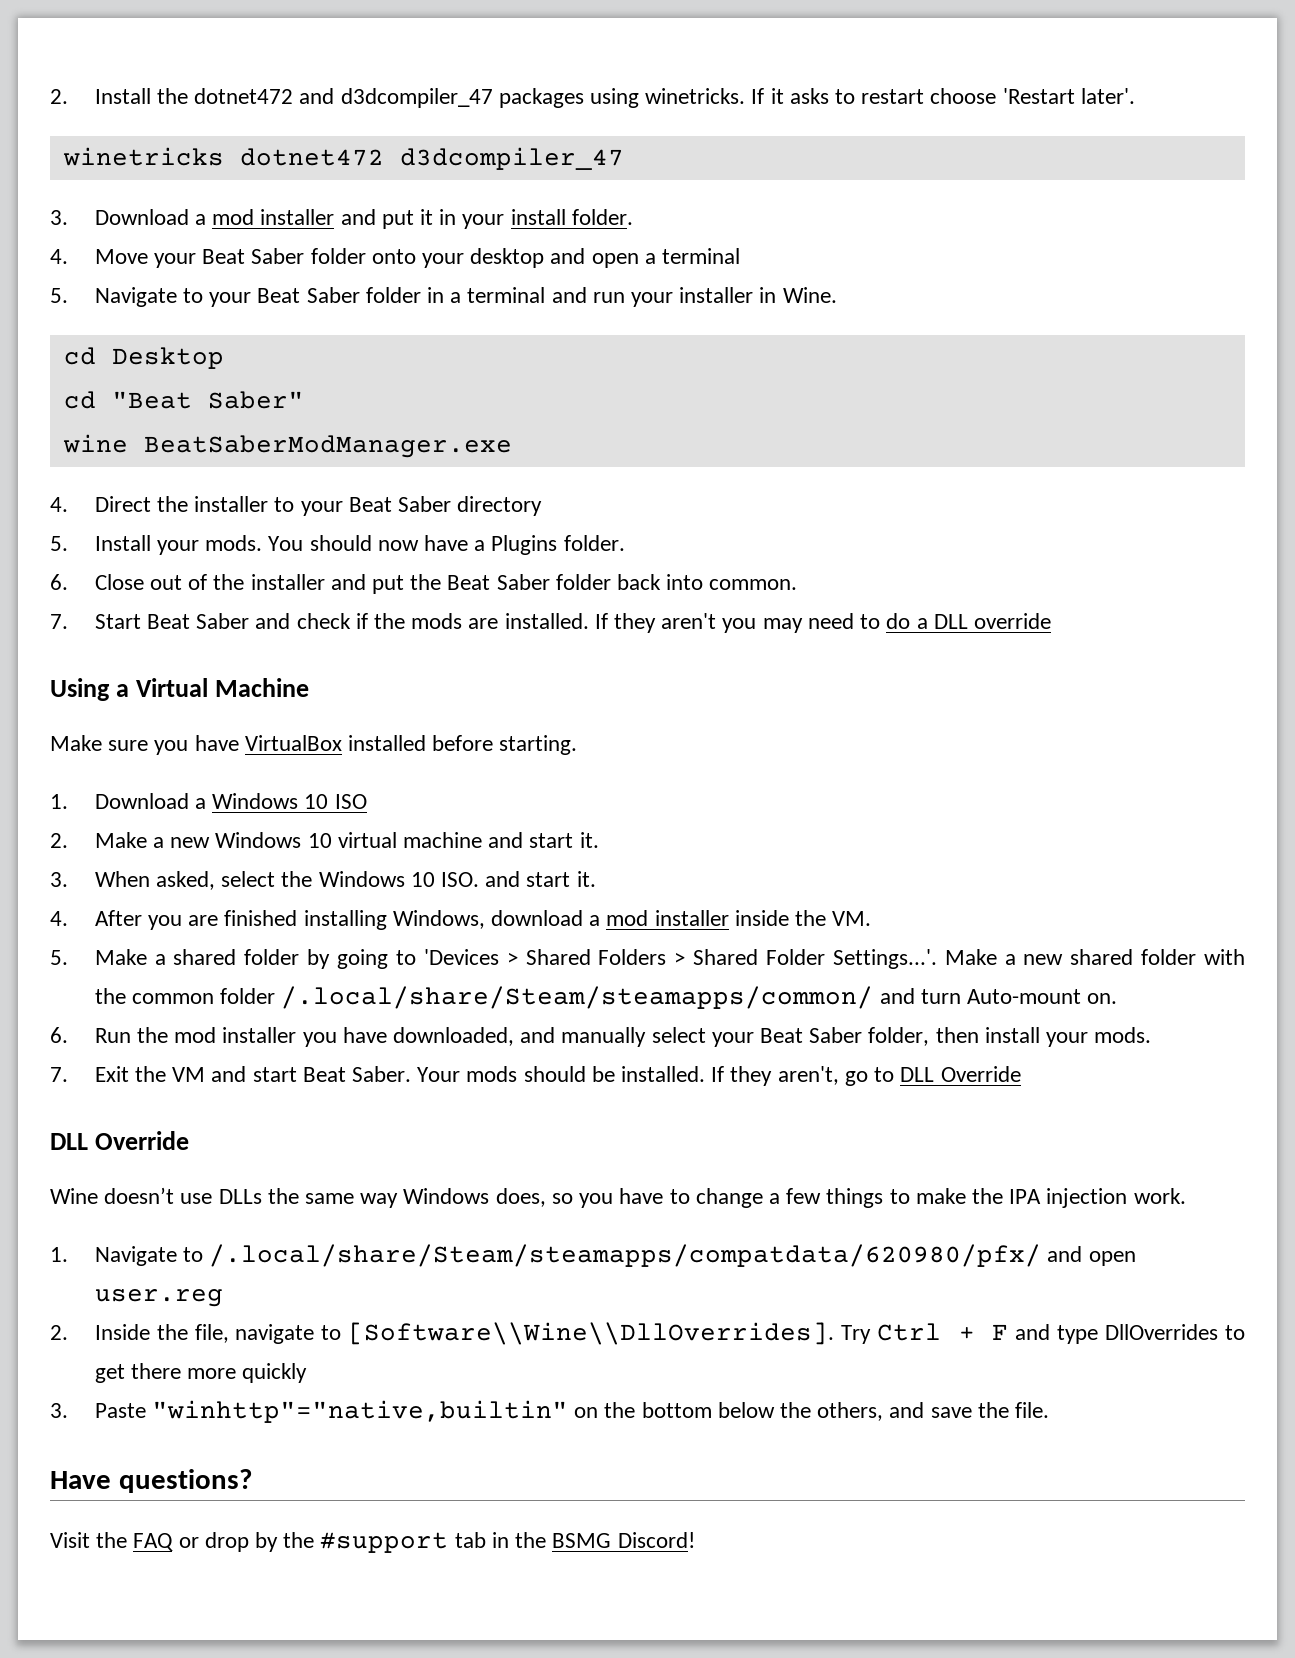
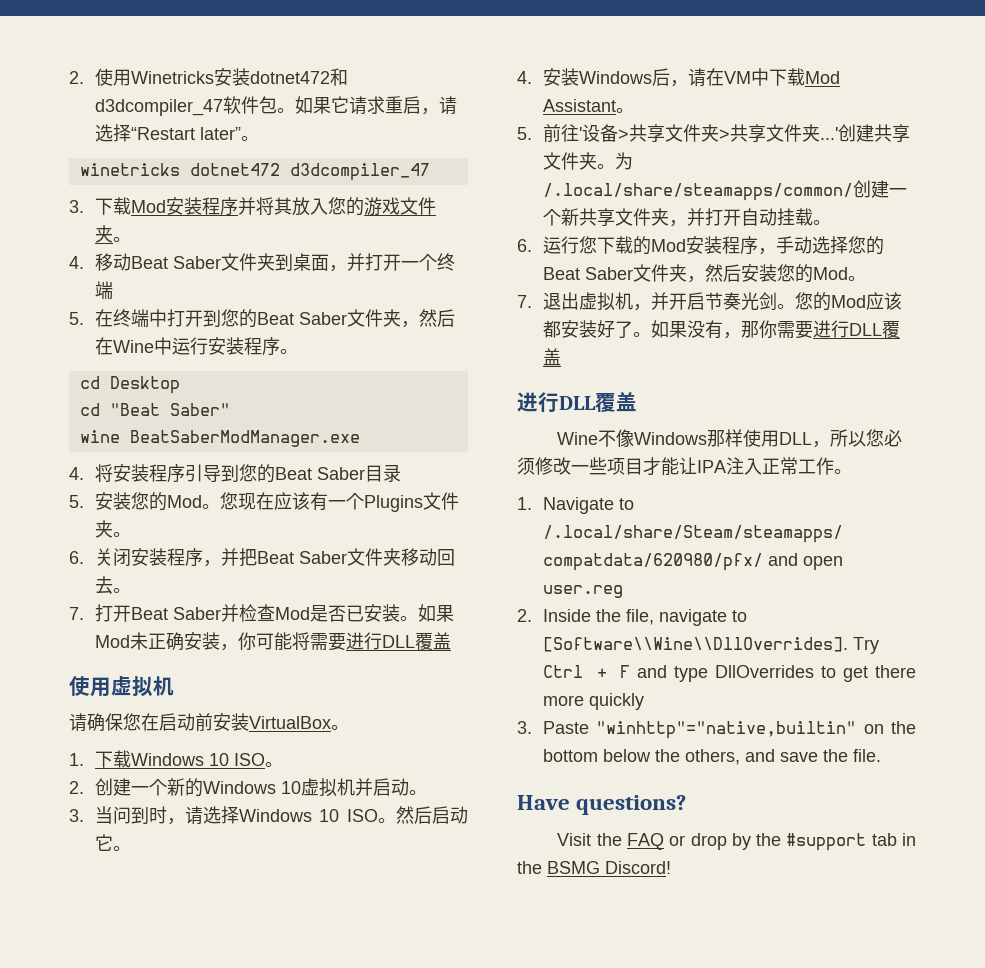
- 2. Install the dotnet472 and d3dcompiler_47 packages using winetricks. If it asks to restart choose 'Restart later'.
+ 2.使用Winetricks安装dotnet472和d3dcompiler_47软件包。如果它请求重启，请选择“Restart later”。
  winetricks dotnet472 d3dcompiler_47
- 3. Download a mod installer and put it in your install folder.
- 4. Move your Beat Saber folder onto your desktop and open a terminal
- 5. Navigate to your Beat Saber folder in a terminal and run your installer in Wine.
+ 3.下载Mod安装程序并将其放入您的游戏文件夹。
+ 4.移动Beat Saber文件夹到桌面，并打开一个终端
+ 5.在终端中打开到您的Beat Saber文件夹，然后在Wine中运行安装程序。
- 4. Direct the installer to your Beat Saber directory
- 5. Install your mods. You should now have a Plugins folder.
- 6. Close out of the installer and put the Beat Saber folder back into common.
- 7. Start Beat Saber and check if the mods are installed. If they aren't you may need to do a DLL override
- Using a Virtual Machine
- Make sure you have VirtualBox installed before starting.
- 1. Download a Windows 10 ISO
- 2. Make a new Windows 10 virtual machine and start it.
- 3. When asked, select the Windows 10 ISO. and start it.
- 4. After you are finished installing Windows, download a mod installer inside the VM.
- 5. Make a shared folder by going to 'Devices > Shared Folders > Shared Folder Settings...'. Make a new shared folder with the common folder /.local/share/Steam/steamapps/common/ and turn Auto-mount on.
- 6. Run the mod installer you have downloaded, and manually select your Beat Saber folder, then install your mods.
- 7. Exit the VM and start Beat Saber. Your mods should be installed. If they aren't, go to DLL Override
- DLL Override
- Wine doesn’t use DLLs the same way Windows does, so you have to change a few things to make the IPA injection work.
+ 4.将安装程序引导到您的Beat Saber目录
+ 5.安装您的Mod。您现在应该有一个Plugins文件夹。
+ 6.关闭安装程序，并把Beat Saber文件夹移动回去。
+ 7.打开Beat Saber并检查Mod是否已安装。如果Mod未正确安装，你可能将需要进行DLL覆盖
+ 使用虚拟机
+ 请确保您在启动前安装VirtualBox。
+ 1.下载Windows 10 ISO。
+ 2.创建一个新的Windows 10虚拟机并启动。
+ 3.当问到时，请选择Windows 10 ISO。然后启动它。
+ 4.安装Windows后，请在VM中下载Mod Assistant。
+ 5.前往'设备>共享文件夹>共享文件夹...'创建共享文件夹。为/.local/share/steamapps/common/创建一个新共享文件夹，并打开自动挂载。
+ 6.运行您下载的Mod安装程序，手动选择您的Beat Saber文件夹，然后安装您的Mod。
+ 7.退出虚拟机，并开启节奏光剑。您的Mod应该都安装好了。如果没有，那你需要进行DLL覆盖
+ 进行DLL覆盖
+ Wine不像Windows那样使用DLL，所以您必须修改一些项目才能让IPA注入正常工作。

